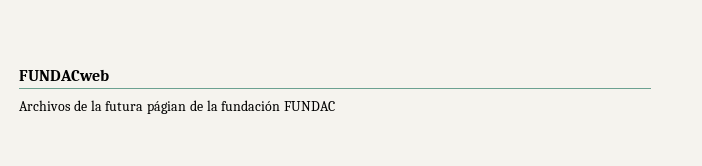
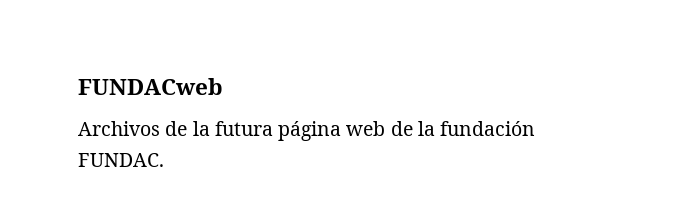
- Archivos de la futura págian de la fundación FUNDAC
+ Archivos de la futura página web de la fundación FUNDAC.

